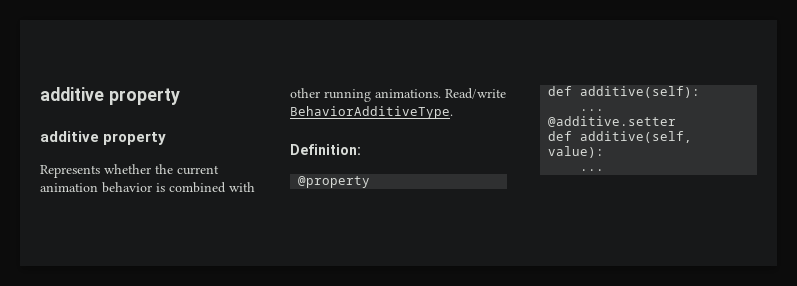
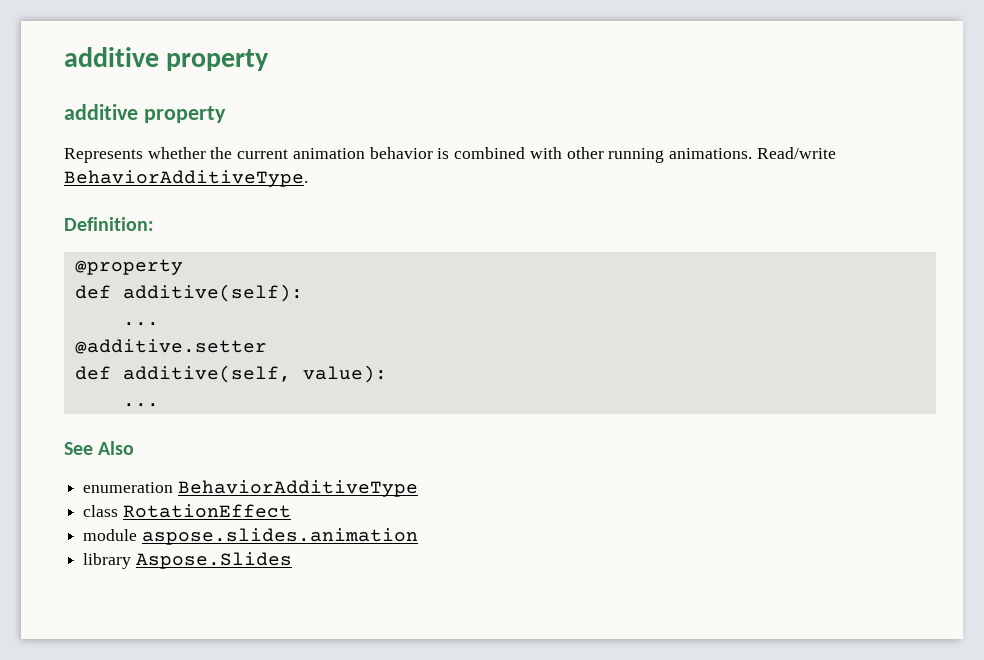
+ See Also
+ enumeration BehaviorAdditiveType
+ class RotationEffect
+ module aspose.slides.animation
+ library Aspose.Slides

